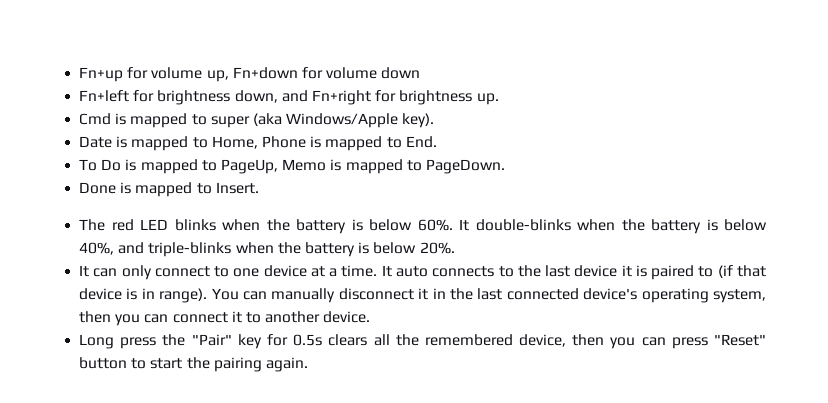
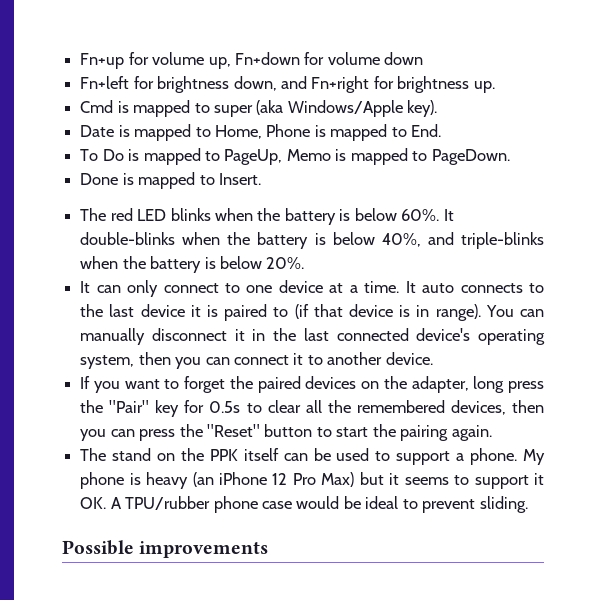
- Long press the "Pair" key for 0.5s clears all the remembered device, then you can press "Reset" button to start the pairing again.
+ If you want to forget the paired devices on the adapter, long press the "Pair" key for 0.5s to clear all the remembered devices, then you can press the "Reset" button to start the pairing again.
+ The stand on the PPK itself can be used to support a phone. My phone is heavy (an iPhone 12 Pro Max) but it seems to support it OK. A TPU/rubber phone case would be ideal to prevent sliding.
+ Possible improvements

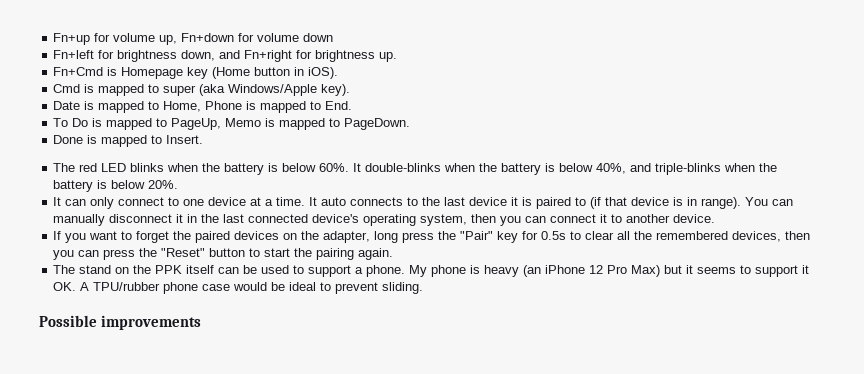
+ Fn+Cmd is Homepage key (Home button in iOS).

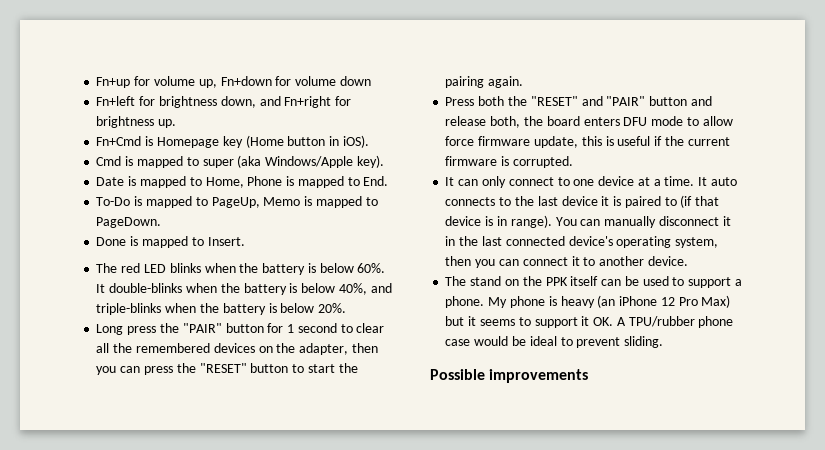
- To Do is mapped to PageUp, Memo is mapped to PageDown.
+ To-Do is mapped to PageUp, Memo is mapped to PageDown.
+ Long press the "PAIR" button for 1 second to clear all the remembered devices on the adapter, then you can press the "RESET" button to start the pairing again.
+ Press both the "RESET" and "PAIR" button and release both, the board enters DFU mode to allow force firmware update, this is useful if the current firmware is corrupted.
- If you want to forget the paired devices on the adapter, long press the "Pair" key for 0.5s to clear all the remembered devices, then you can press the "Reset" button to start the pairing again.

